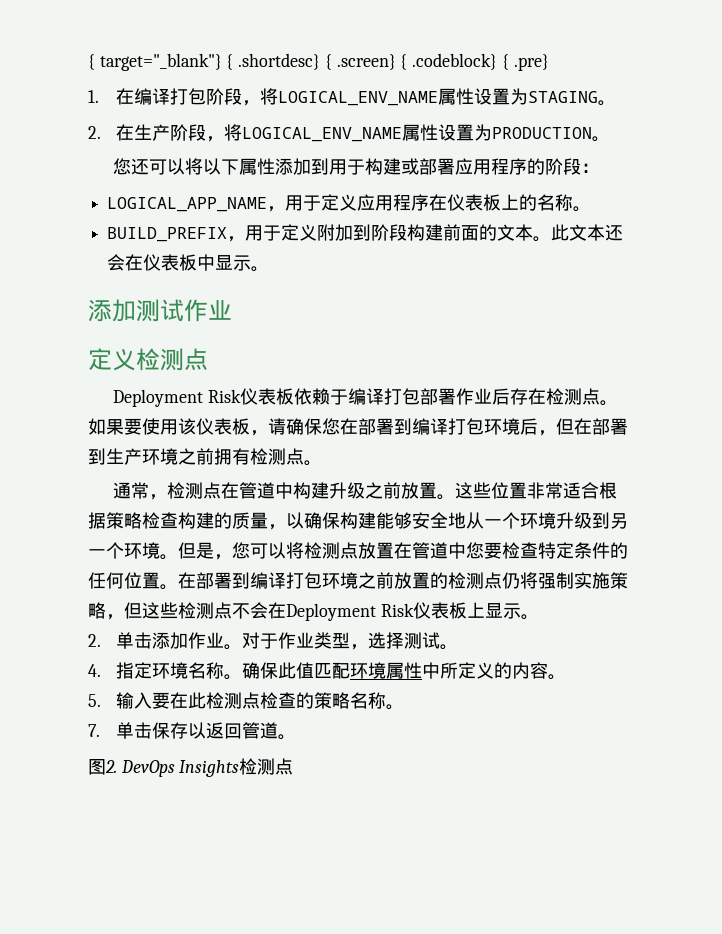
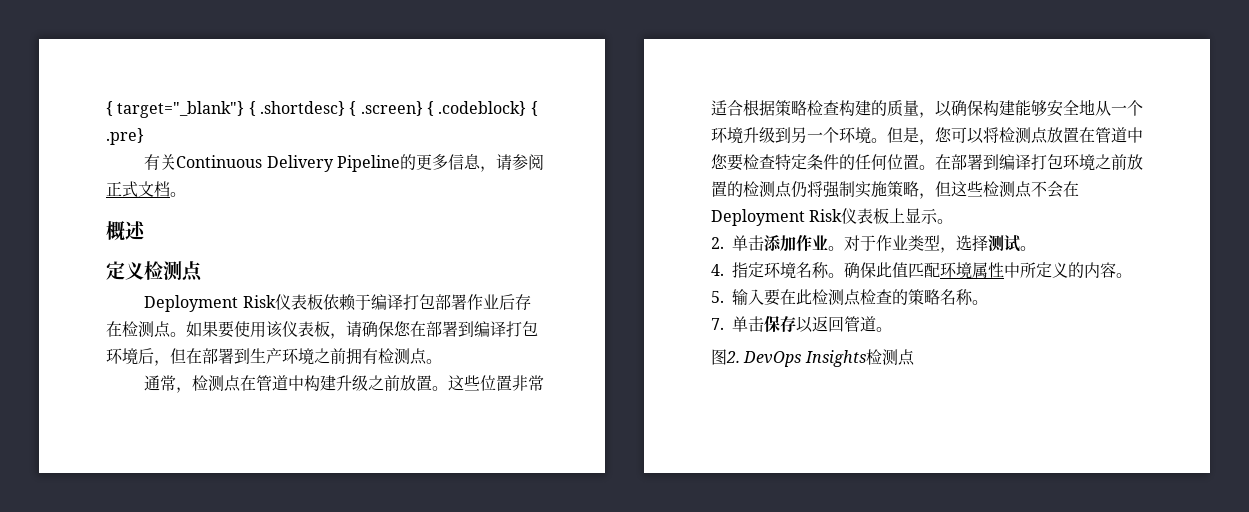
- 1.在编译打包阶段，将LOGICAL_ENV_NAME属性设置为STAGING。
- 2.在生产阶段，将LOGICAL_ENV_NAME属性设置为PRODUCTION。
- 您还可以将以下属性添加到用于构建或部署应用程序的阶段：
- LOGICAL_APP_NAME，用于定义应用程序在仪表板上的名称。
- BUILD_PREFIX，用于定义附加到阶段构建前面的文本。此文本还会在仪表板中显示。
- 添加测试作业
+ 有关Continuous Delivery Pipeline的更多信息，请参阅正式文档。
+ 概述

